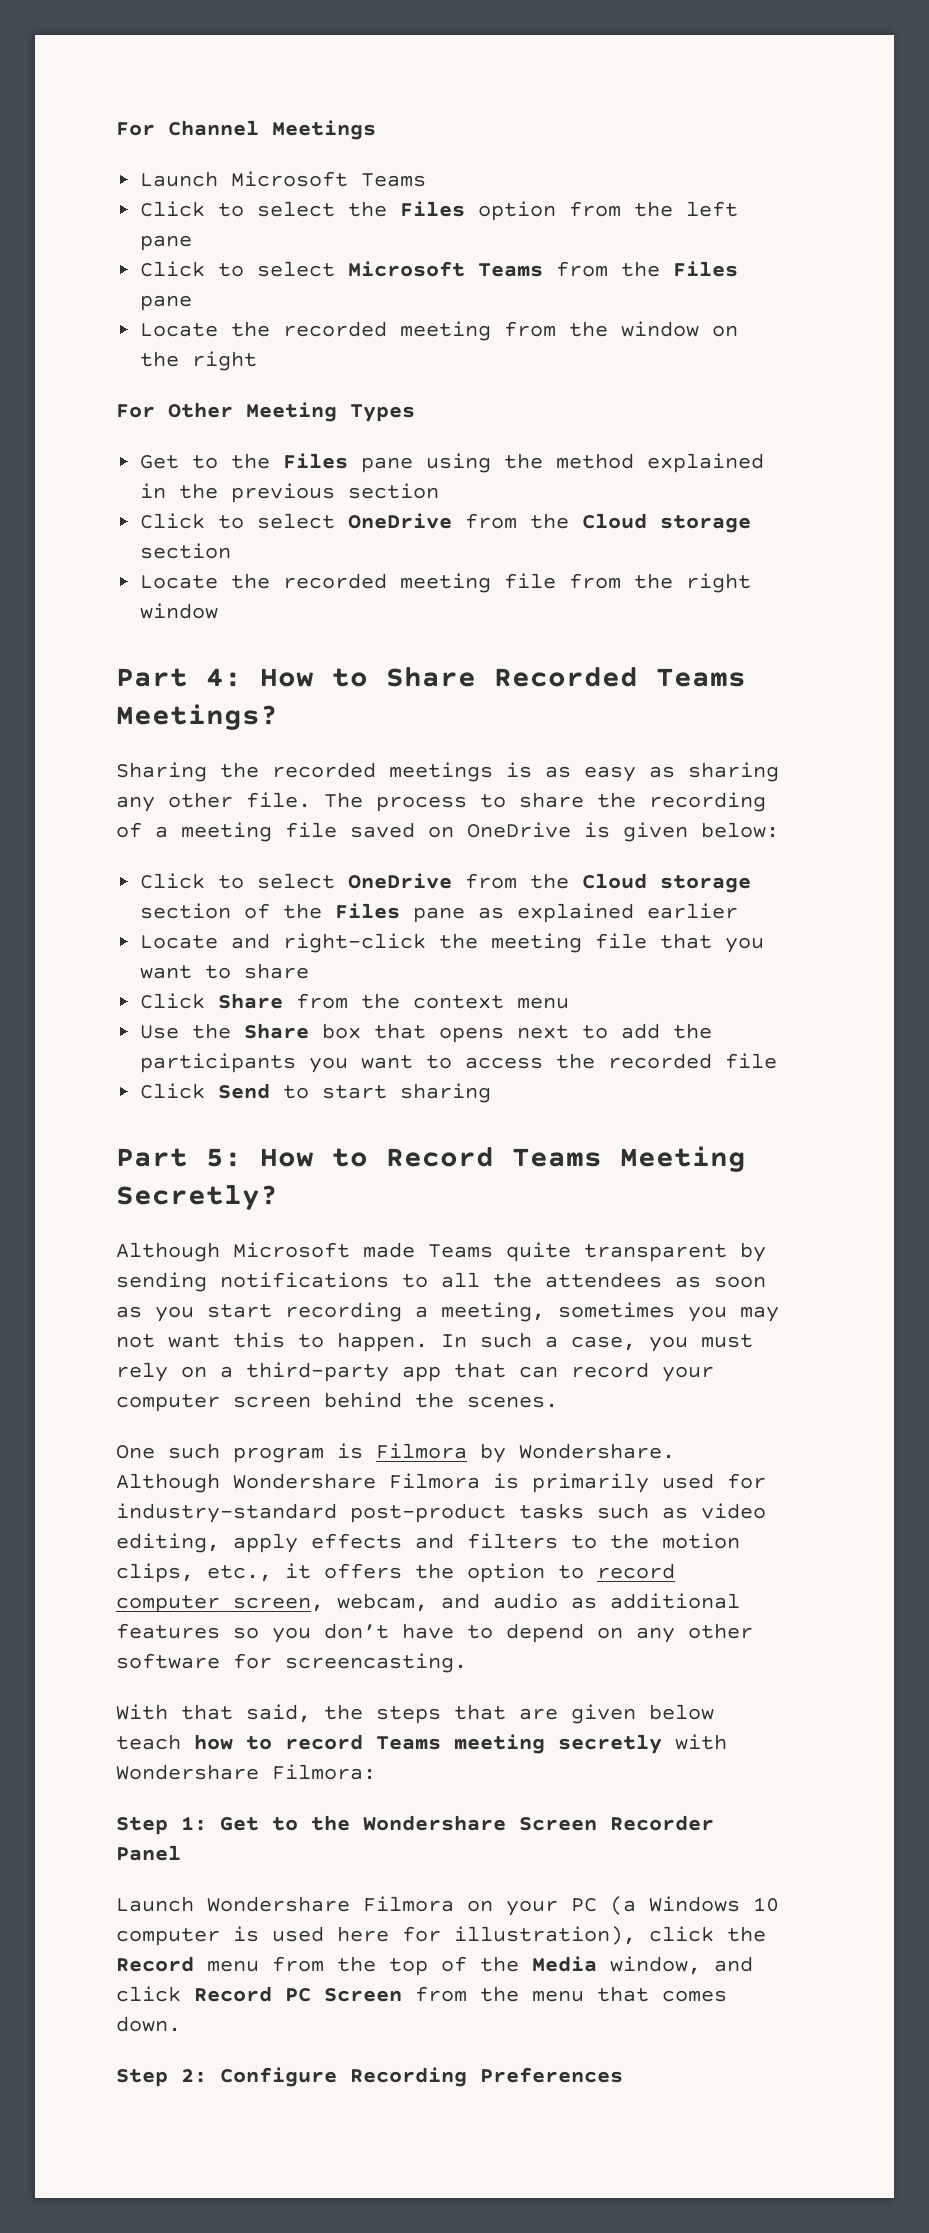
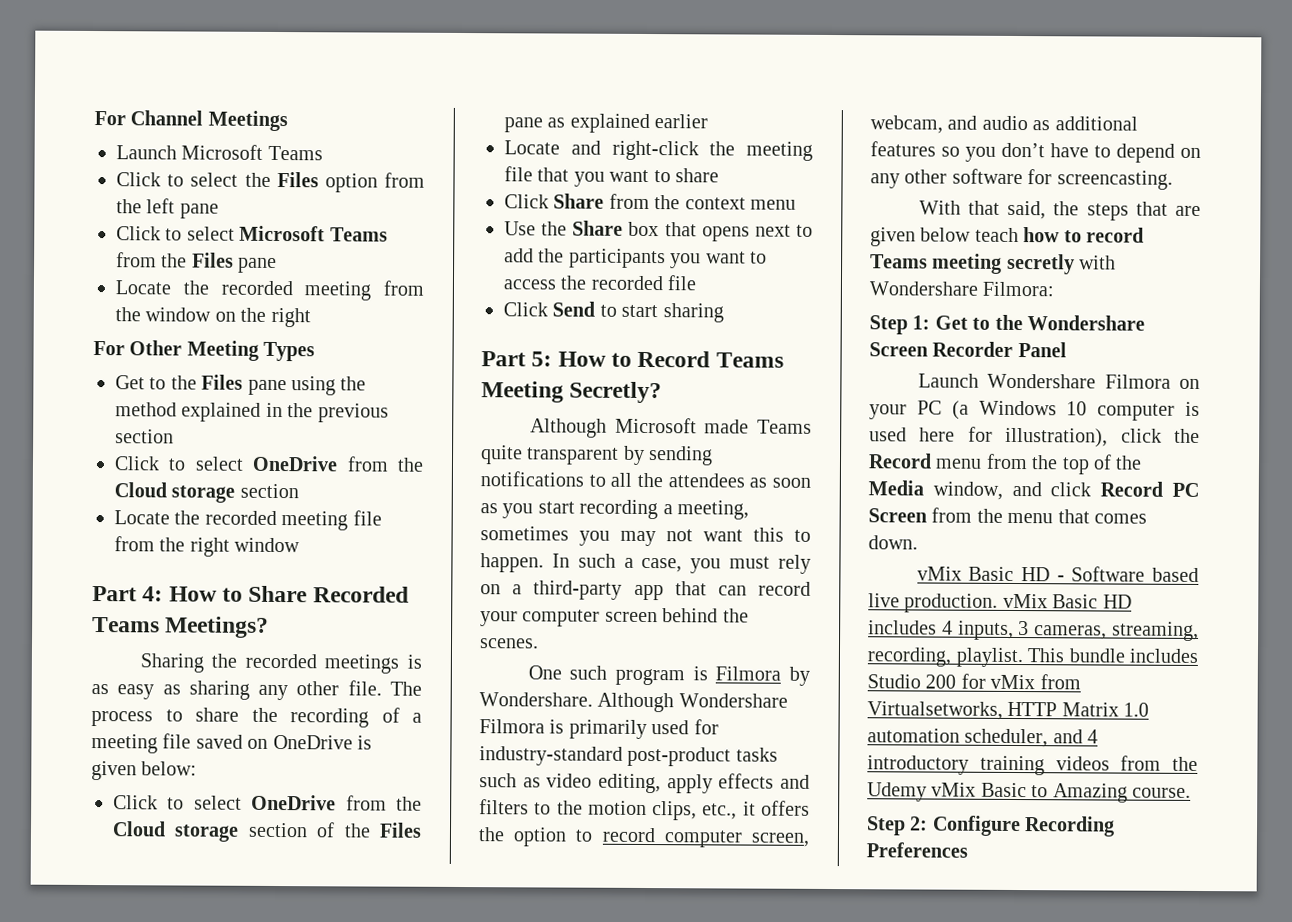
+ vMix Basic HD - Software based live production. vMix Basic HD includes 4 inputs, 3 cameras, streaming, recording, playlist. This bundle includes Studio 200 for vMix from Virtualsetworks, HTTP Matrix 1.0 automation scheduler, and 4 introductory training videos from the Udemy vMix Basic to Amazing course.

